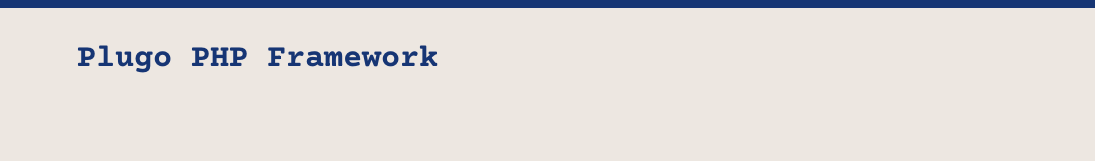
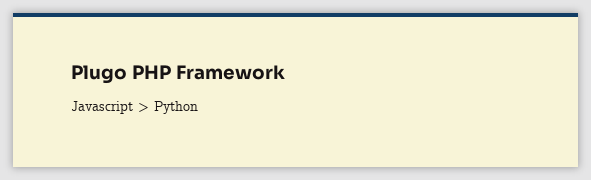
+ Javascript > Python

